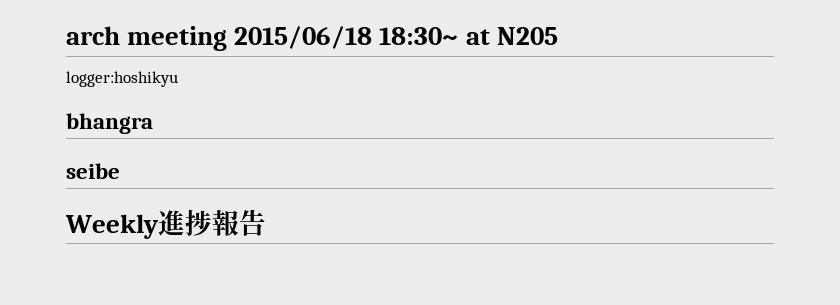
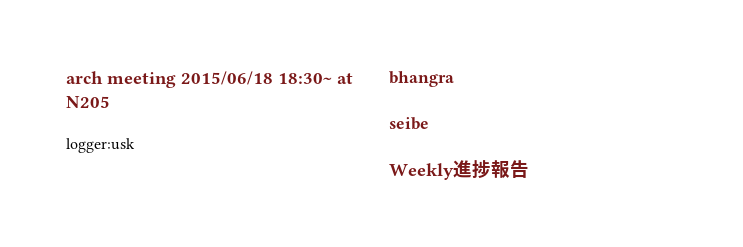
- logger:hoshikyu
+ logger:usk

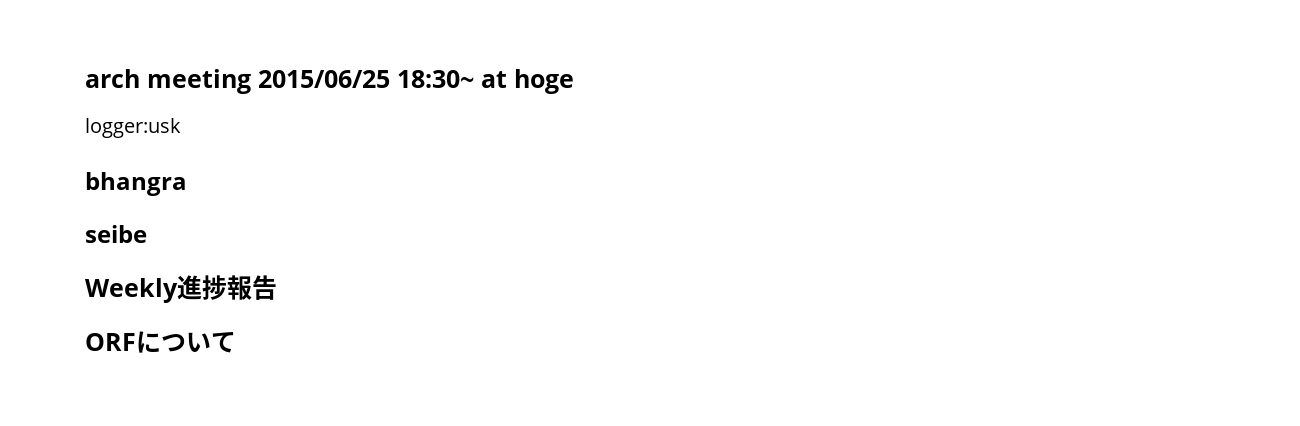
- arch meeting 2015/06/18 18:30~ at N205
+ arch meeting 2015/06/25 18:30~ at hoge
+ ORFについて

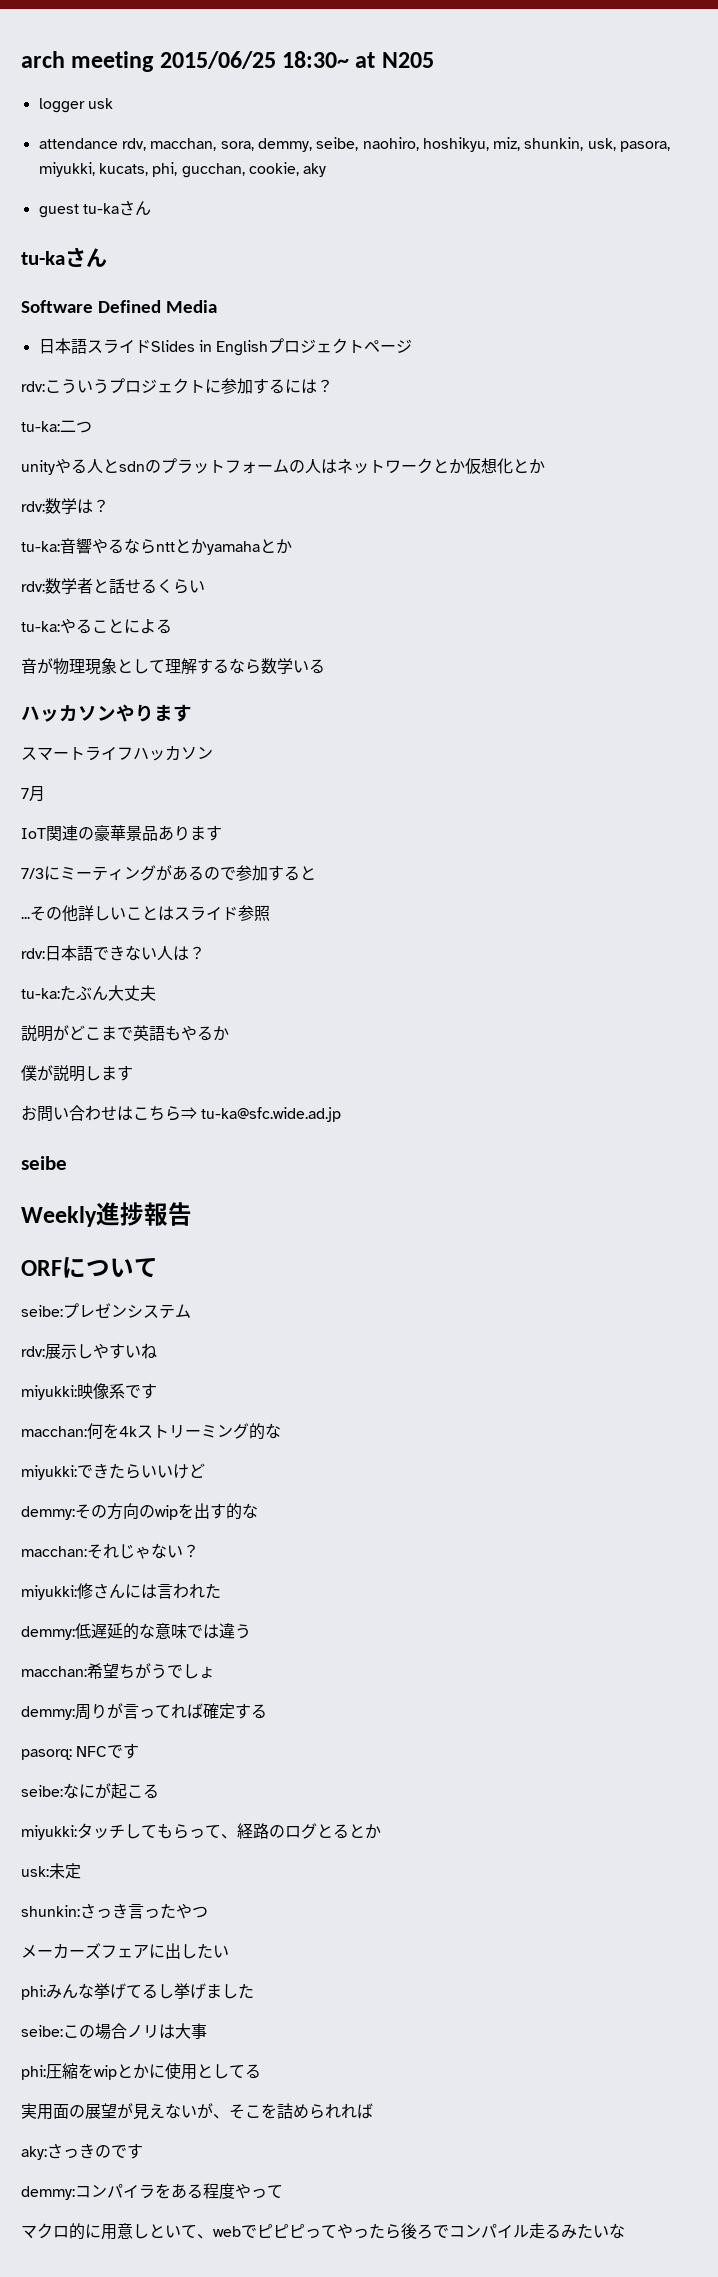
- arch meeting 2015/06/25 18:30~ at hoge
- logger:usk
- bhangra
+ arch meeting 2015/06/25 18:30~ at N205
+ logger usk
+ attendance rdv, macchan, sora, demmy, seibe, naohiro, hoshikyu, miz, shunkin, usk, pasora, miyukki, kucats, phi, gucchan, cookie, aky
+ guest tu-kaさん
+ tu-kaさん
+ Software Defined Media
+ 日本語スライドSlides in Englishプロジェクトページ
+ rdv:こういうプロジェクトに参加するには？
+ tu-ka:二つ
+ unityやる人とsdnのプラットフォームの人はネットワークとか仮想化とか
+ rdv:数学は？
+ tu-ka:音響やるならnttとかyamahaとか
+ rdv:数学者と話せるくらい
+ tu-ka:やることによる
+ 音が物理現象として理解するなら数学いる
+ ハッカソンやります
+ スマートライフハッカソン
+ 7月
+ IoT関連の豪華景品あります
+ 7/3にミーティングがあるので参加すると
+ ...その他詳しいことはスライド参照
+ rdv:日本語できない人は？
+ tu-ka:たぶん大丈夫
+ 説明がどこまで英語もやるか
+ 僕が説明します
+ お問い合わせはこちら⇒ tu-ka@sfc.wide.ad.jp
+ seibe:プレゼンシステム
+ rdv:展示しやすいね
+ miyukki:映像系です
+ macchan:何を4kストリーミング的な
+ miyukki:できたらいいけど
+ demmy:その方向のwipを出す的な
+ macchan:それじゃない？
+ miyukki:修さんには言われた
+ demmy:低遅延的な意味では違う
+ macchan:希望ちがうでしょ
+ demmy:周りが言ってれば確定する
+ pasorq: NFCです
+ seibe:なにが起こる
+ miyukki:タッチしてもらって、経路のログとるとか
+ usk:未定
+ shunkin:さっき言ったやつ
+ メーカーズフェアに出したい
+ phi:みんな挙げてるし挙げました
+ seibe:この場合ノリは大事
+ phi:圧縮をwipとかに使用としてる
+ 実用面の展望が見えないが、そこを詰められれば
+ aky:さっきのです
+ demmy:コンパイラをある程度やって
+ マクロ的に用意しといて、webでピピピってやったら後ろでコンパイル走るみたいな

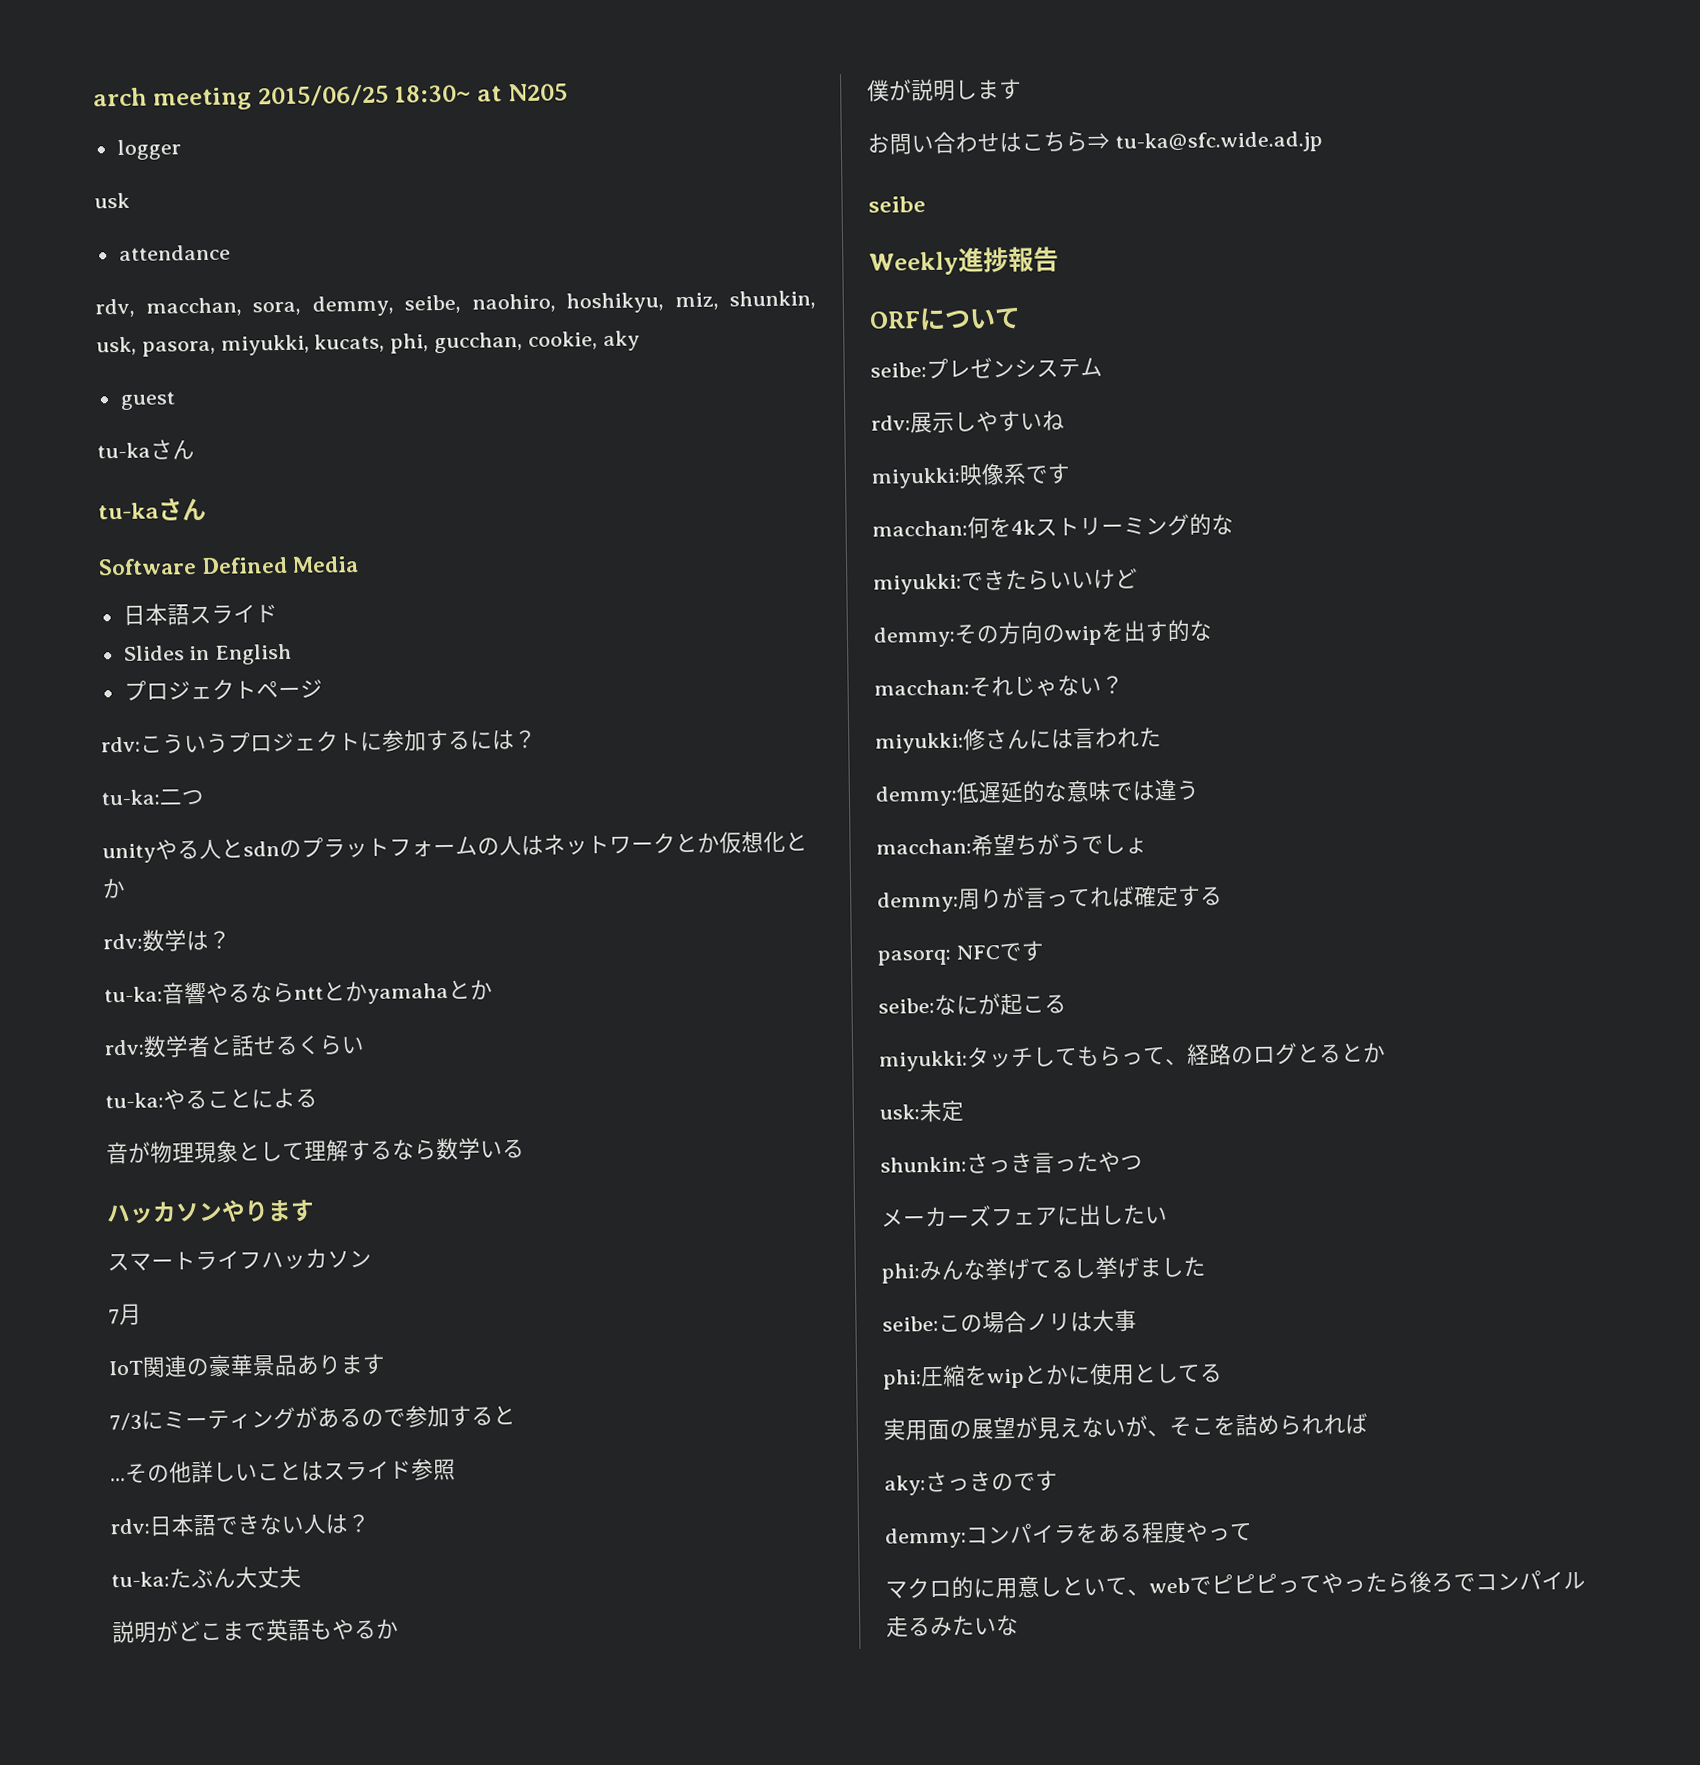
- logger usk
+ logger
+ usk
- attendance rdv, macchan, sora, demmy, seibe, naohiro, hoshikyu, miz, shunkin, usk, pasora, miyukki, kucats, phi, gucchan, cookie, aky
+ attendance
+ rdv, macchan, sora, demmy, seibe, naohiro, hoshikyu, miz, shunkin, usk, pasora, miyukki, kucats, phi, gucchan, cookie, aky
- guest tu-kaさん
+ guest
+ tu-kaさん
- 日本語スライドSlides in Englishプロジェクトページ
+ 日本語スライド
+ Slides in English
+ プロジェクトページ

